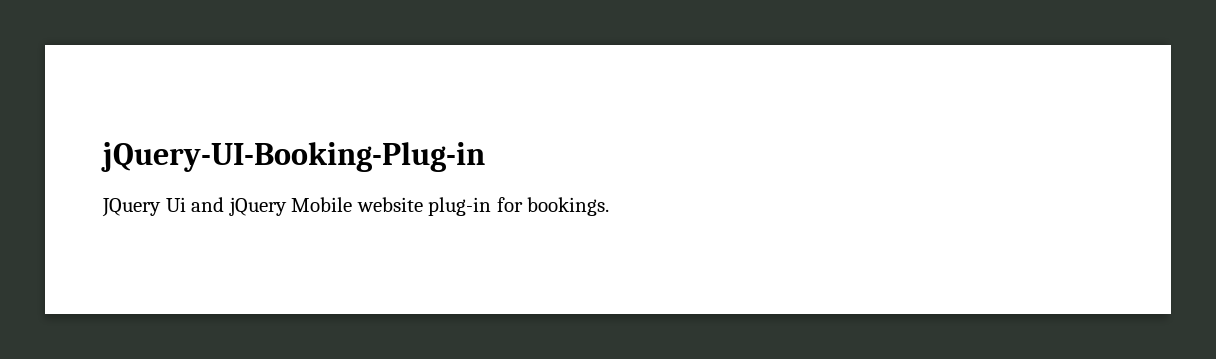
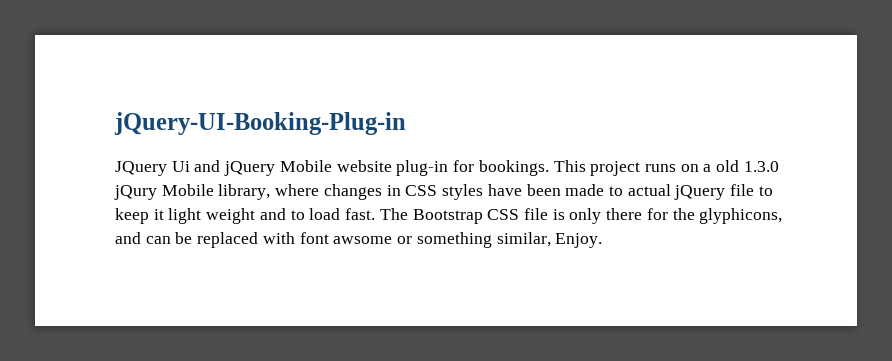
+ This project runs on a old 1.3.0 jQury Mobile library, where changes in CSS styles have been made to actual jQuery file to keep it light weight and to load fast. The Bootstrap CSS file is only there for the glyphicons, and can be replaced with font awsome or something similar, Enjoy.

